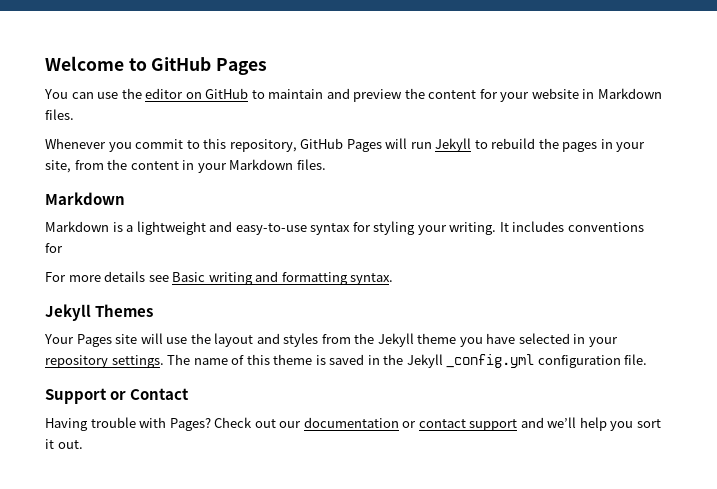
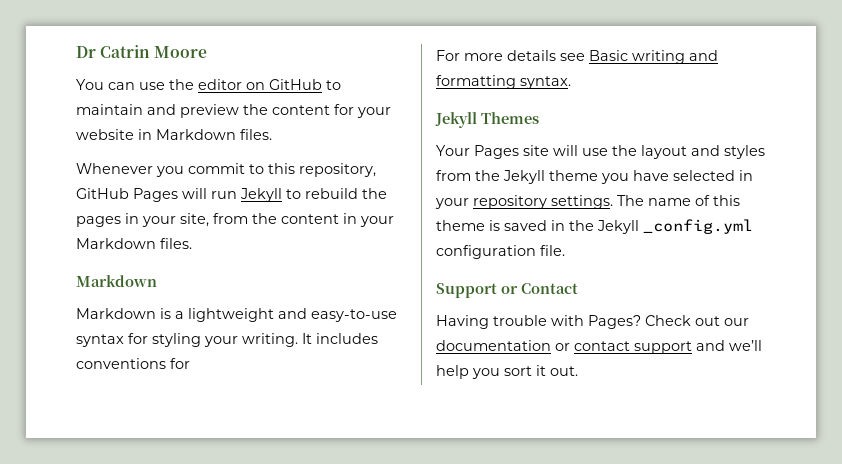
- Welcome to GitHub Pages
+ Dr Catrin Moore

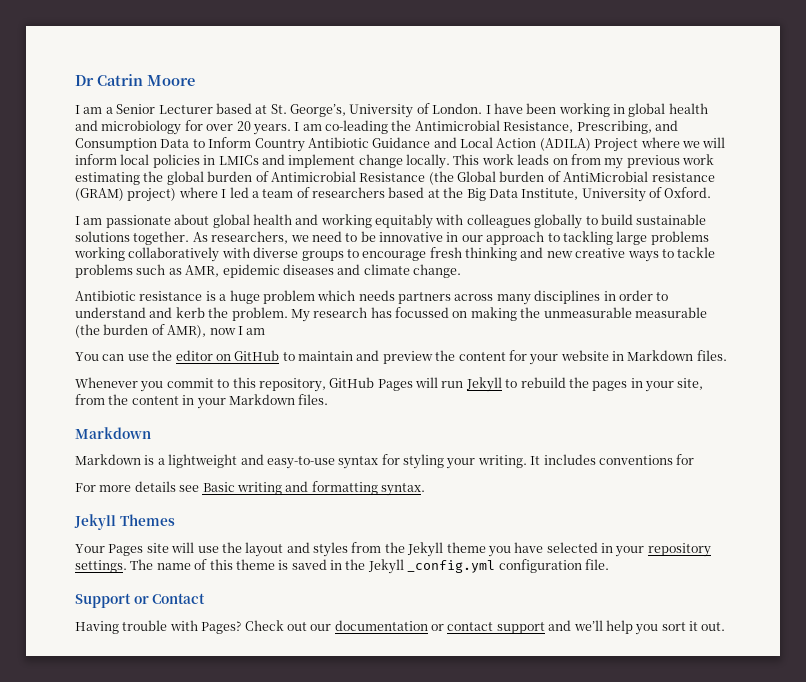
+ I am a Senior Lecturer based at St. George’s, University of London. I have been working in global health and microbiology for over 20 years. I am co-leading the Antimicrobial Resistance, Prescribing, and Consumption Data to Inform Country Antibiotic Guidance and Local Action (ADILA) Project where we will inform local policies in LMICs and implement change locally. This work leads on from my previous work estimating the global burden of Antimicrobial Resistance (the Global burden of AntiMicrobial resistance (GRAM) project) where I led a team of researchers based at the Big Data Institute, University of Oxford.
+ I am passionate about global health and working equitably with colleagues globally to build sustainable solutions together. As researchers, we need to be innovative in our approach to tackling large problems working collaboratively with diverse groups to encourage fresh thinking and new creative ways to tackle problems such as AMR, epidemic diseases and climate change.
+ Antibiotic resistance is a huge problem which needs partners across many disciplines in order to understand and kerb the problem. My research has focussed on making the unmeasurable measurable (the burden of AMR), now I am

